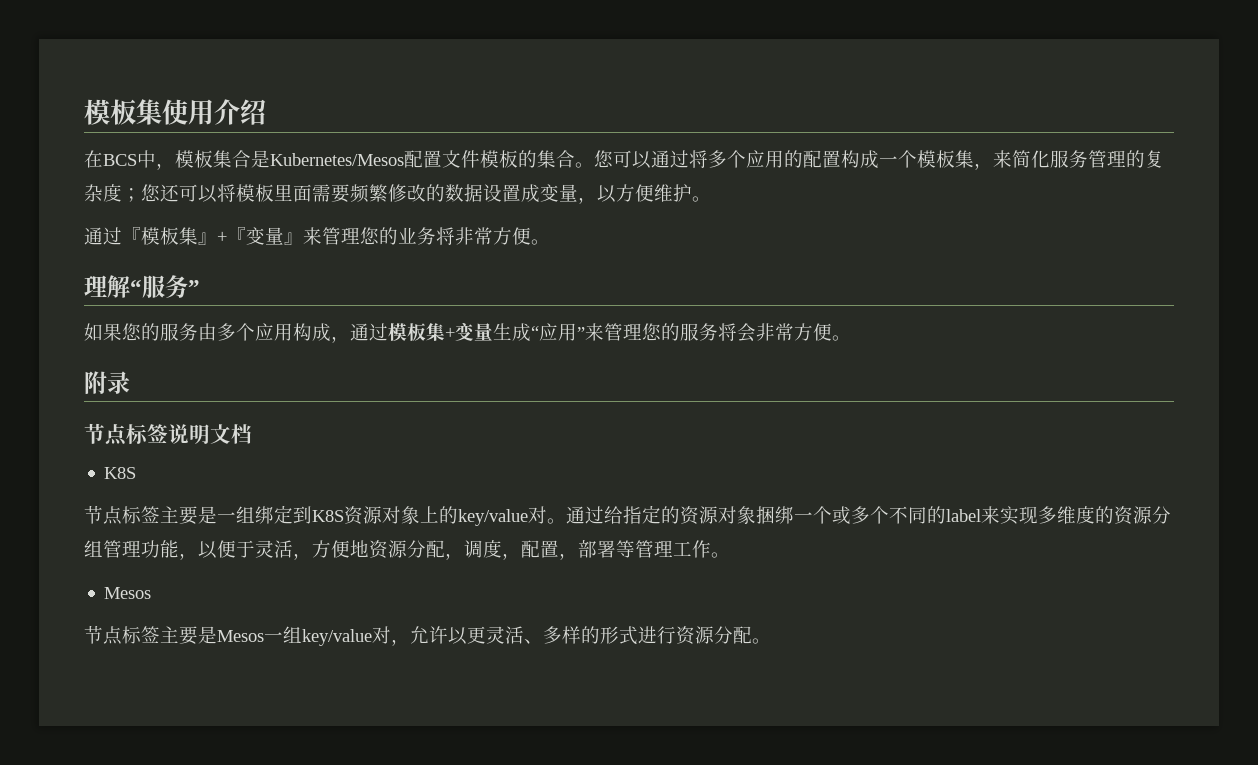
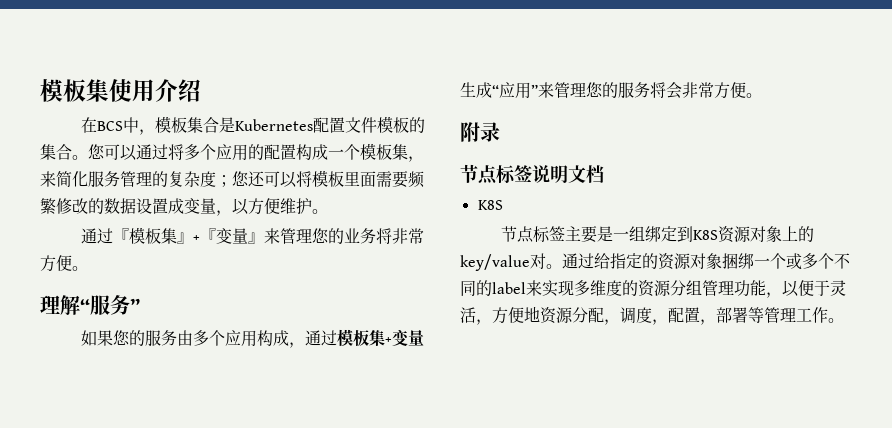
- 在BCS中，模板集合是Kubernetes/Mesos配置文件模板的集合。
+ 在BCS中，模板集合是Kubernetes配置文件模板的集合。
  通过给指定的资源对象捆绑一个或多个不同的label来实现多维度的资源分组管理功能，以便于灵活，方便地资源分配，调度，配置，部署等管理工作。
- Mesos
- 节点标签主要是Mesos一组key/value对，允许以更灵活、多样的形式进行资源分配。

